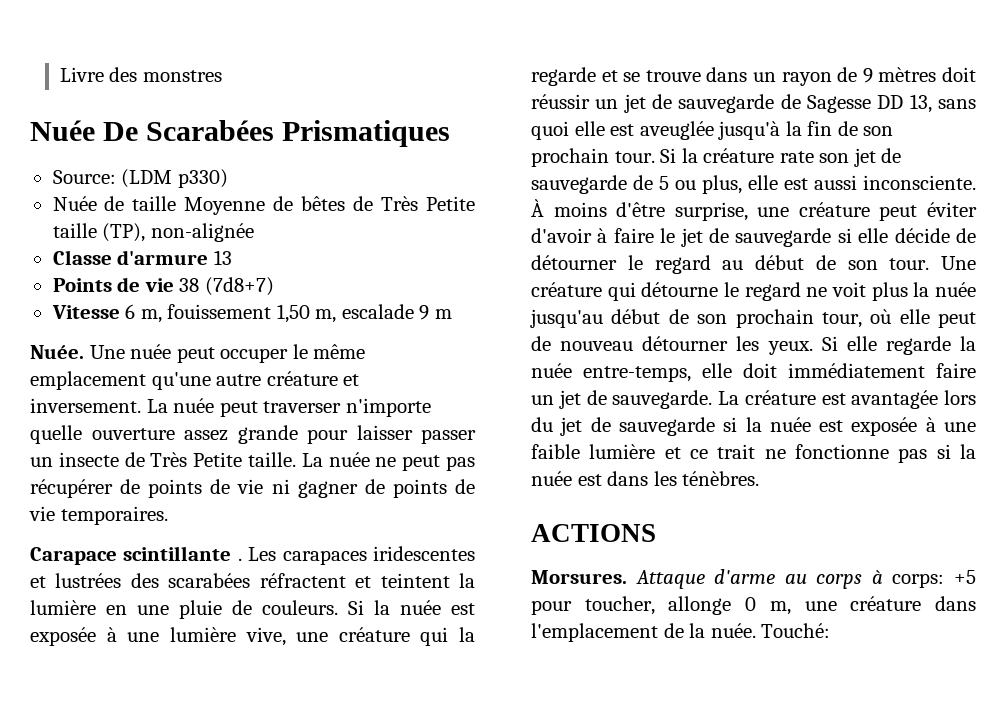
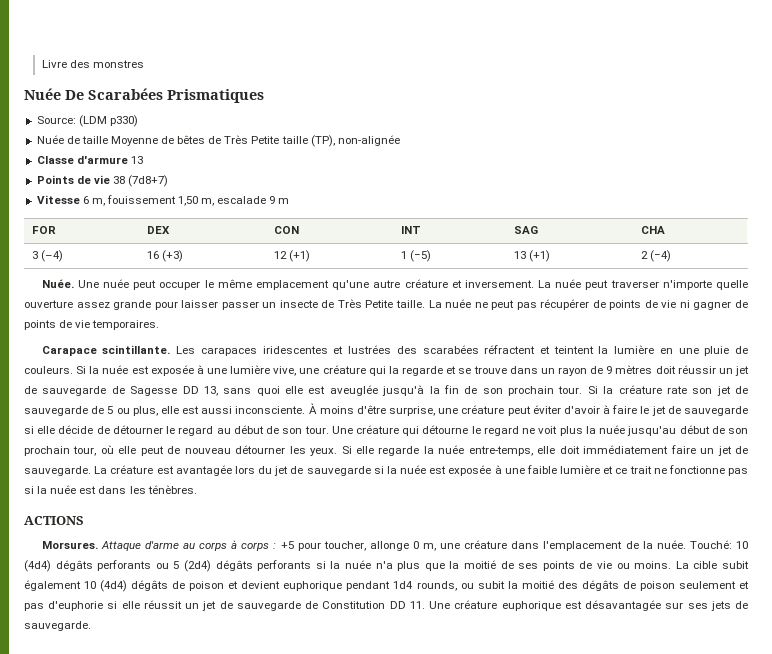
+ FOR | DEX | CON | INT | SAG | CHA
+ 3 (–4) | 16 (+3) | 12 (+1) | 1 (−5) | 13 (+1) | 2 (−4)
- Carapace scintillante .
+ Carapace scintillante.
- Attaque d'arme au corps à corps: +5 pour toucher, allonge 0 m, une créature dans l'emplacement de la nuée.
+ Attaque d'arme au corps à corps : +5 pour toucher, allonge 0 m, une créature dans l'emplacement de la nuée.
- Touché:
+ Touché: 10 (4d4) dégâts perforants ou 5 (2d4) dégâts perforants si la nuée n'a plus que la moitié de ses points de vie ou moins. La cible subit également 10 (4d4) dégâts de poison et devient euphorique pendant 1d4 rounds, ou subit la moitié des dégâts de poison seulement et pas d'euphorie si elle réussit un jet de sauvegarde de Constitution DD 11. Une créature euphorique est désavantagée sur ses jets de sauvegarde.

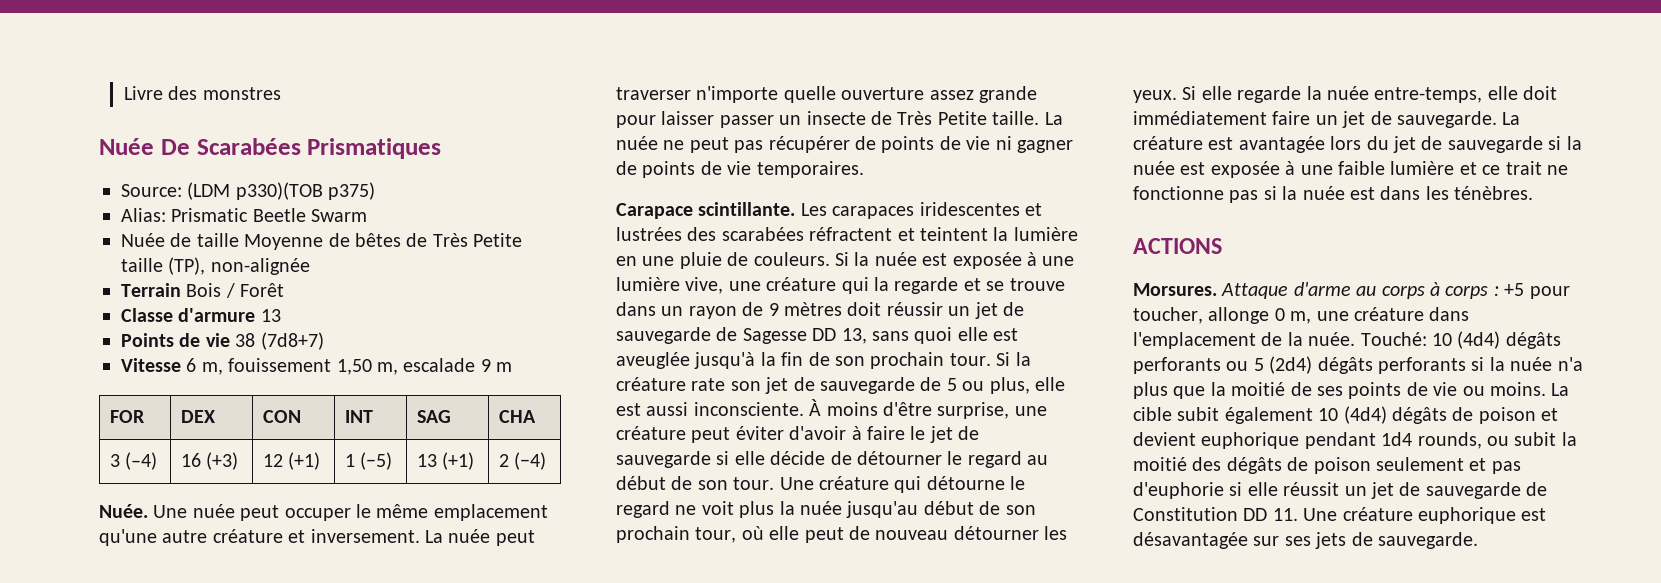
- Source: (LDM p330)
+ Source: (LDM p330)(TOB p375)
+ Alias: Prismatic Beetle Swarm
+ Terrain Bois / Forêt

